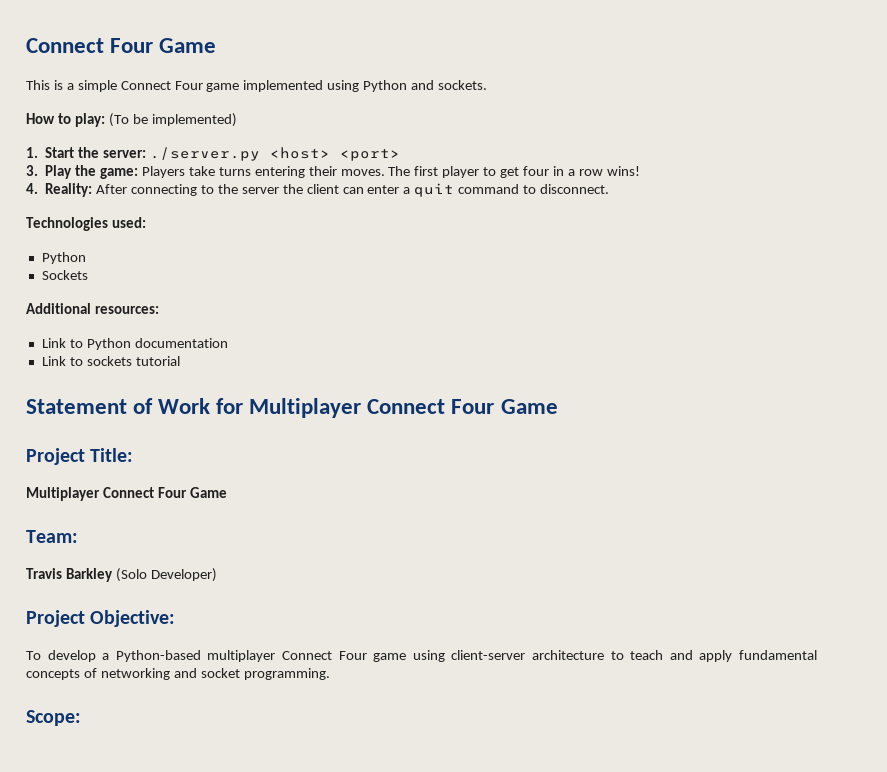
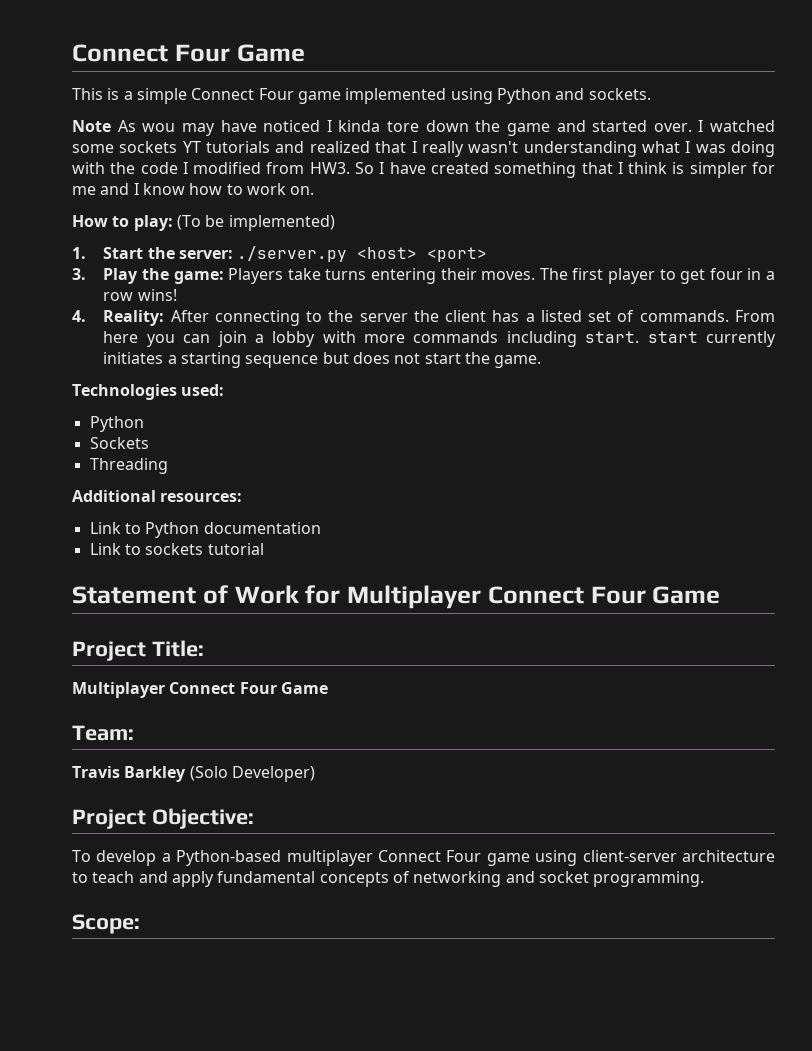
+ Note As wou may have noticed I kinda tore down the game and started over. I watched some sockets YT tutorials and realized that I really wasn't understanding what I was doing with the code I modified from HW3. So I have created something that I think is simpler for me and I know how to work on.
- 4. Reality: After connecting to the server the client can enter a quit command to disconnect.
+ 4. Reality: After connecting to the server the client has a listed set of commands. From here you can join a lobby with more commands including start. start currently initiates a starting sequence but does not start the game.
+ Threading

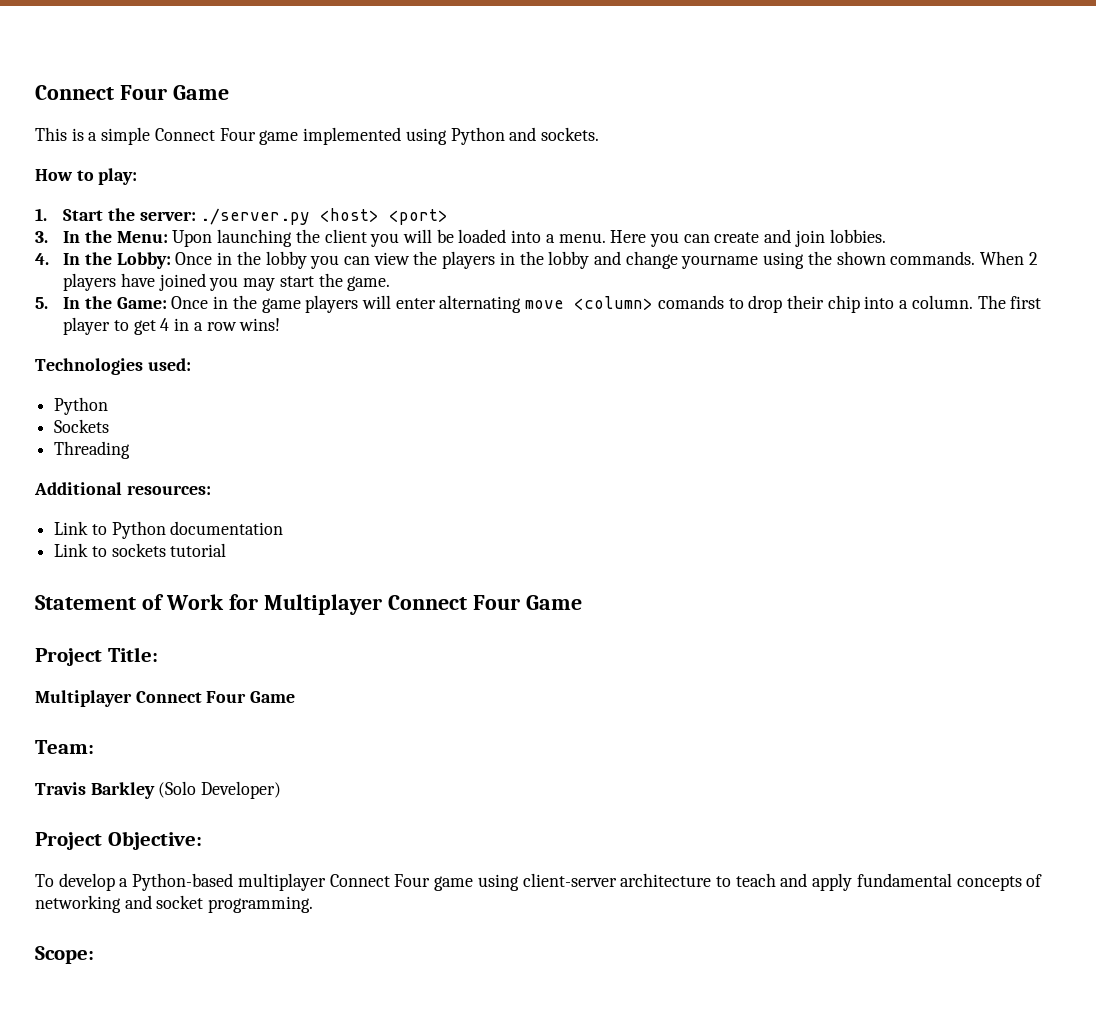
- Note As wou may have noticed I kinda tore down the game and started over. I watched some sockets YT tutorials and realized that I really wasn't understanding what I was doing with the code I modified from HW3. So I have created something that I think is simpler for me and I know how to work on.
- How to play: (To be implemented)
+ How to play:
- 3. Play the game: Players take turns entering their moves.
+ 3. In the Menu: Upon launching the client you will be loaded into a menu. Here you can create and join lobbies.
+ 4. In the Lobby: Once in the lobby you can view the players in the lobby and change yourname using the shown commands. When 2 players have joined you may start the game.
+ 5. In the Game: Once in the game players will enter alternating move <column> comands to drop their chip into a column.
- The first player to get four in a row wins!
+ The first player to get 4 in a row wins!
- 4. Reality: After connecting to the server the client has a listed set of commands. From here you can join a lobby with more commands including start. start currently initiates a starting sequence but does not start the game.

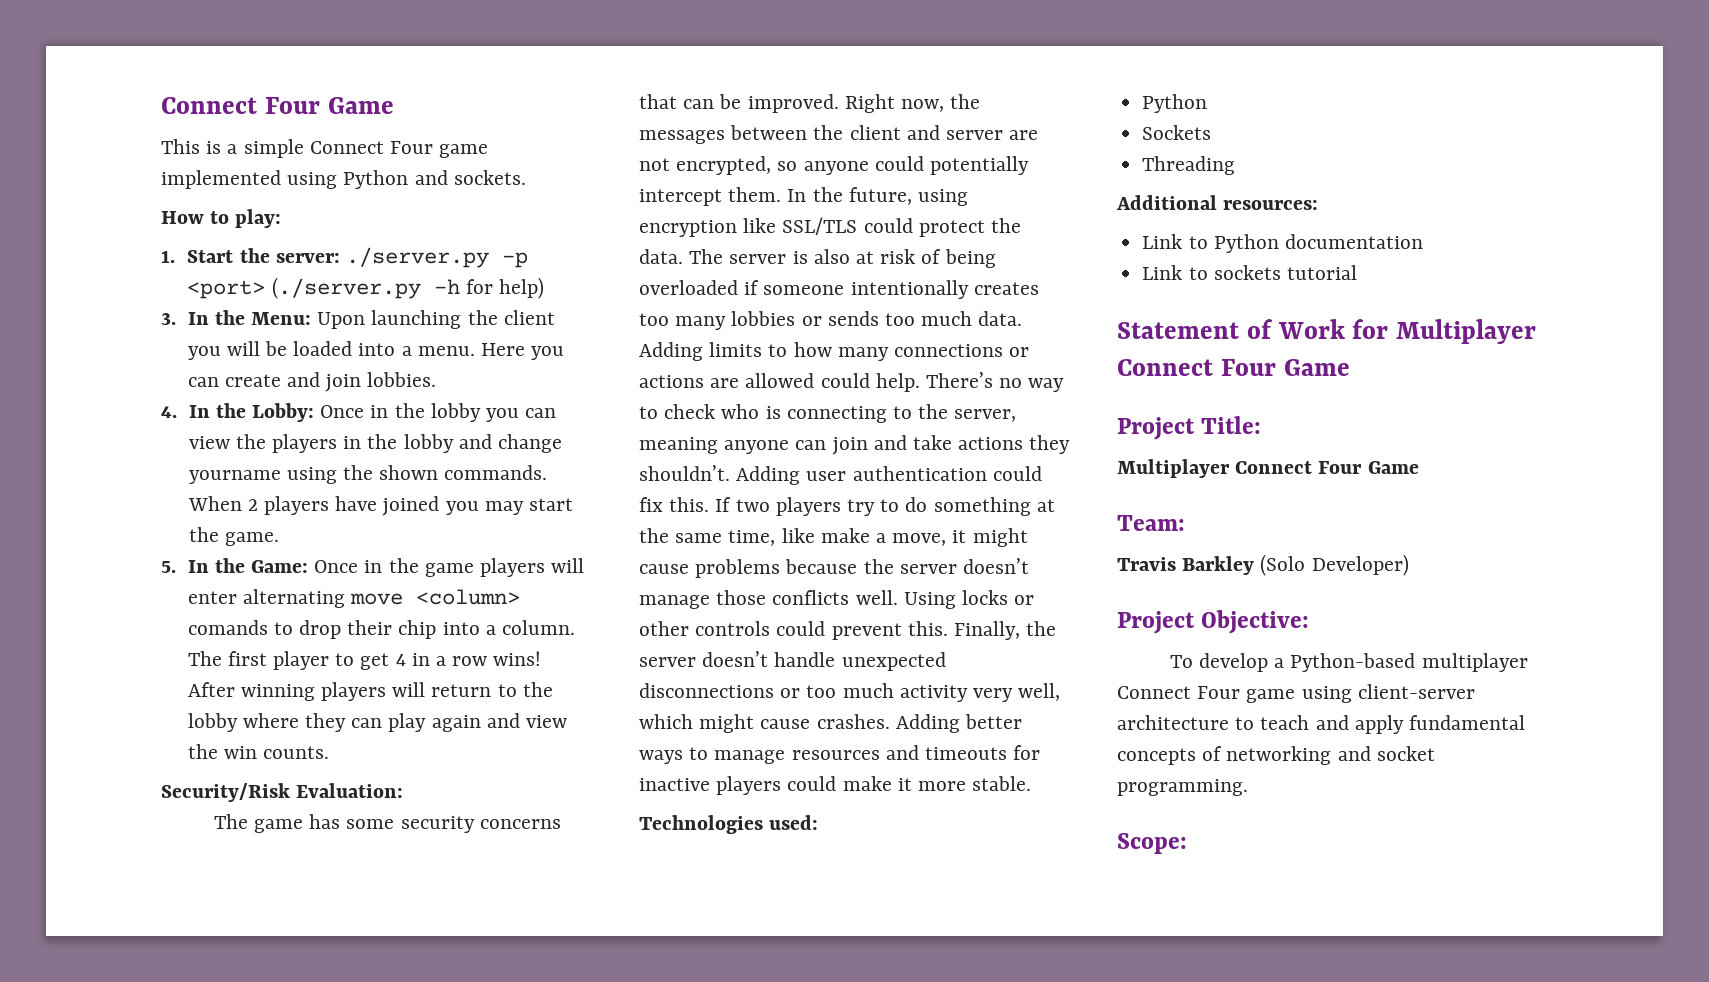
- 1. Start the server: ./server.py <host> <port>
+ 1. Start the server: ./server.py -p <port> (./server.py -h for help)
+ After winning players will return to the lobby where they can play again and view the win counts.
+ Security/Risk Evaluation:
+ The game has some security concerns that can be improved. Right now, the messages between the client and server are not encrypted, so anyone could potentially intercept them. In the future, using encryption like SSL/TLS could protect the data. The server is also at risk of being overloaded if someone intentionally creates too many lobbies or sends too much data. Adding limits to how many connections or actions are allowed could help. There’s no way to check who is connecting to the server, meaning anyone can join and take actions they shouldn’t. Adding user authentication could fix this. If two players try to do something at the same time, like make a move, it might cause problems because the server doesn’t manage those conflicts well. Using locks or other controls could prevent this. Finally, the server doesn’t handle unexpected disconnections or too much activity very well, which might cause crashes. Adding better ways to manage resources and timeouts for inactive players could make it more stable.

